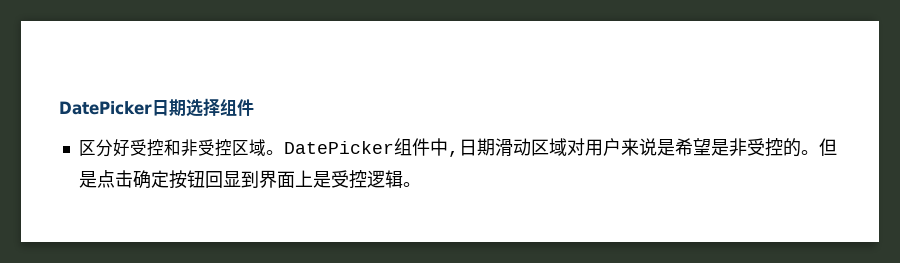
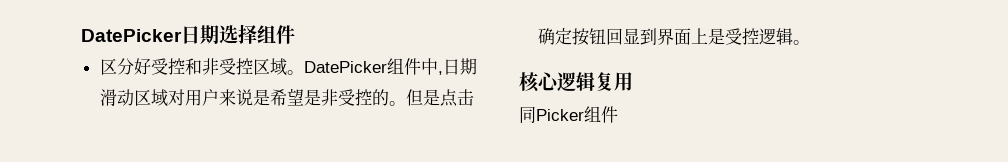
+ 核心逻辑复用
+ 同Picker组件

